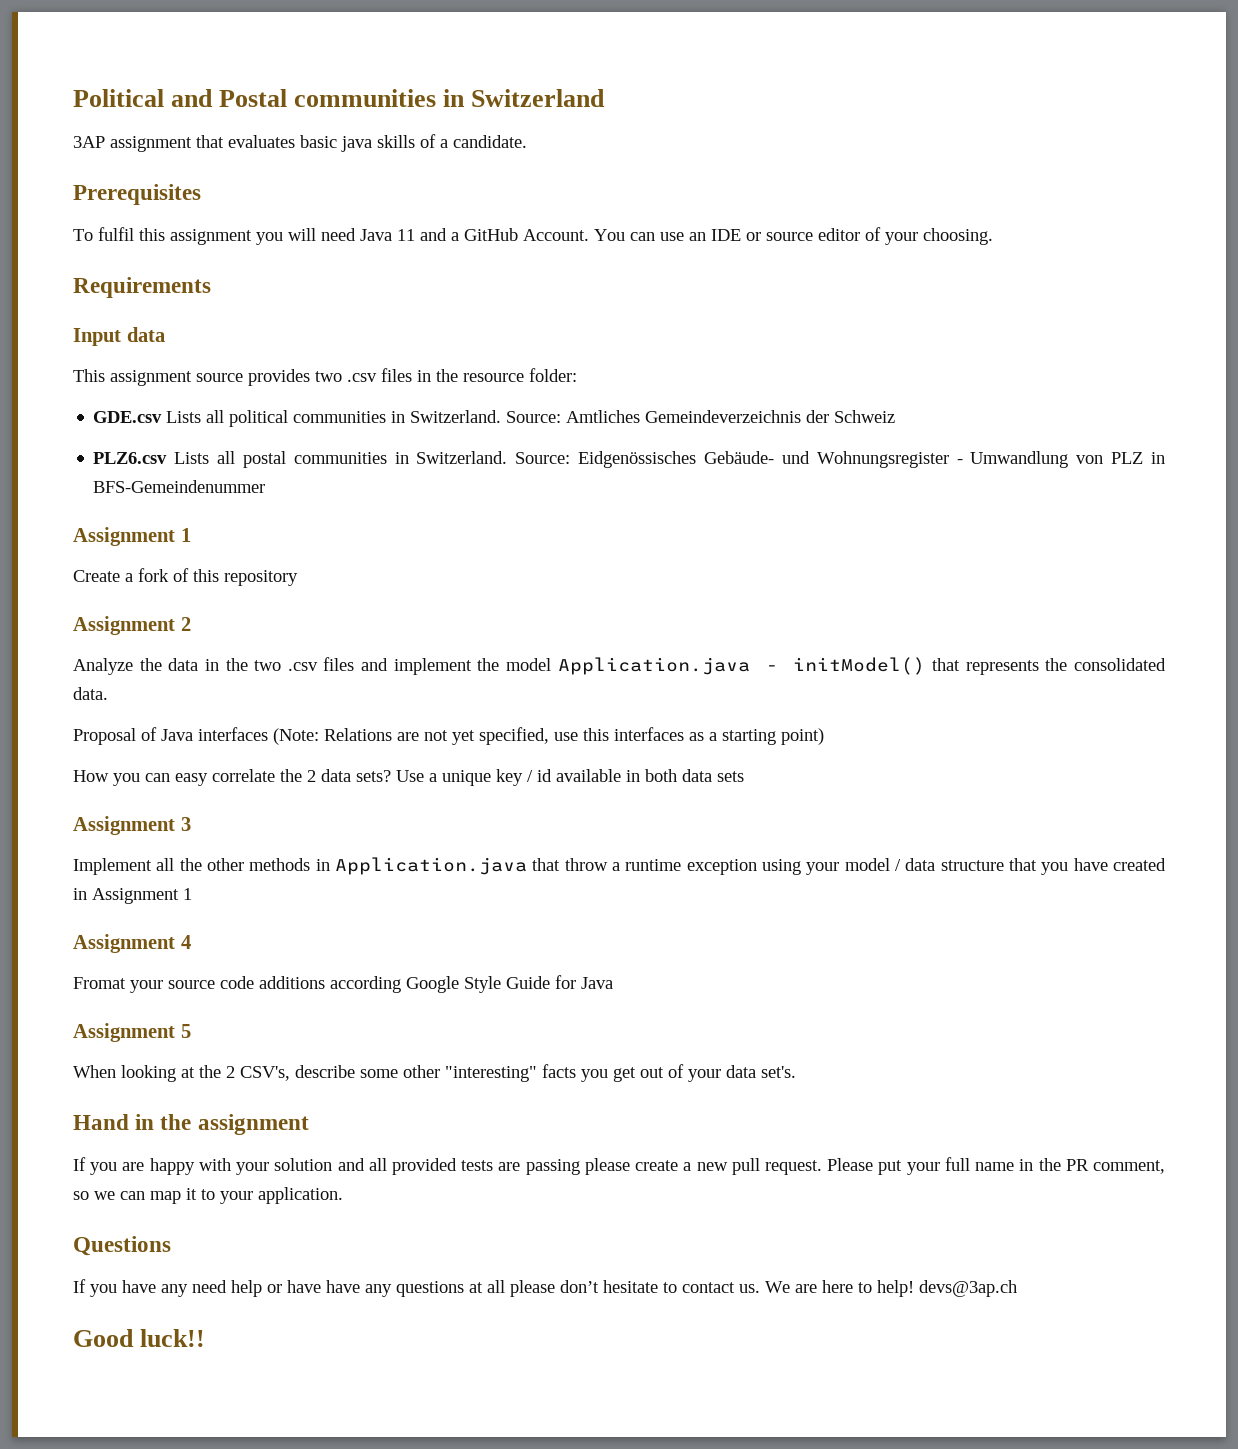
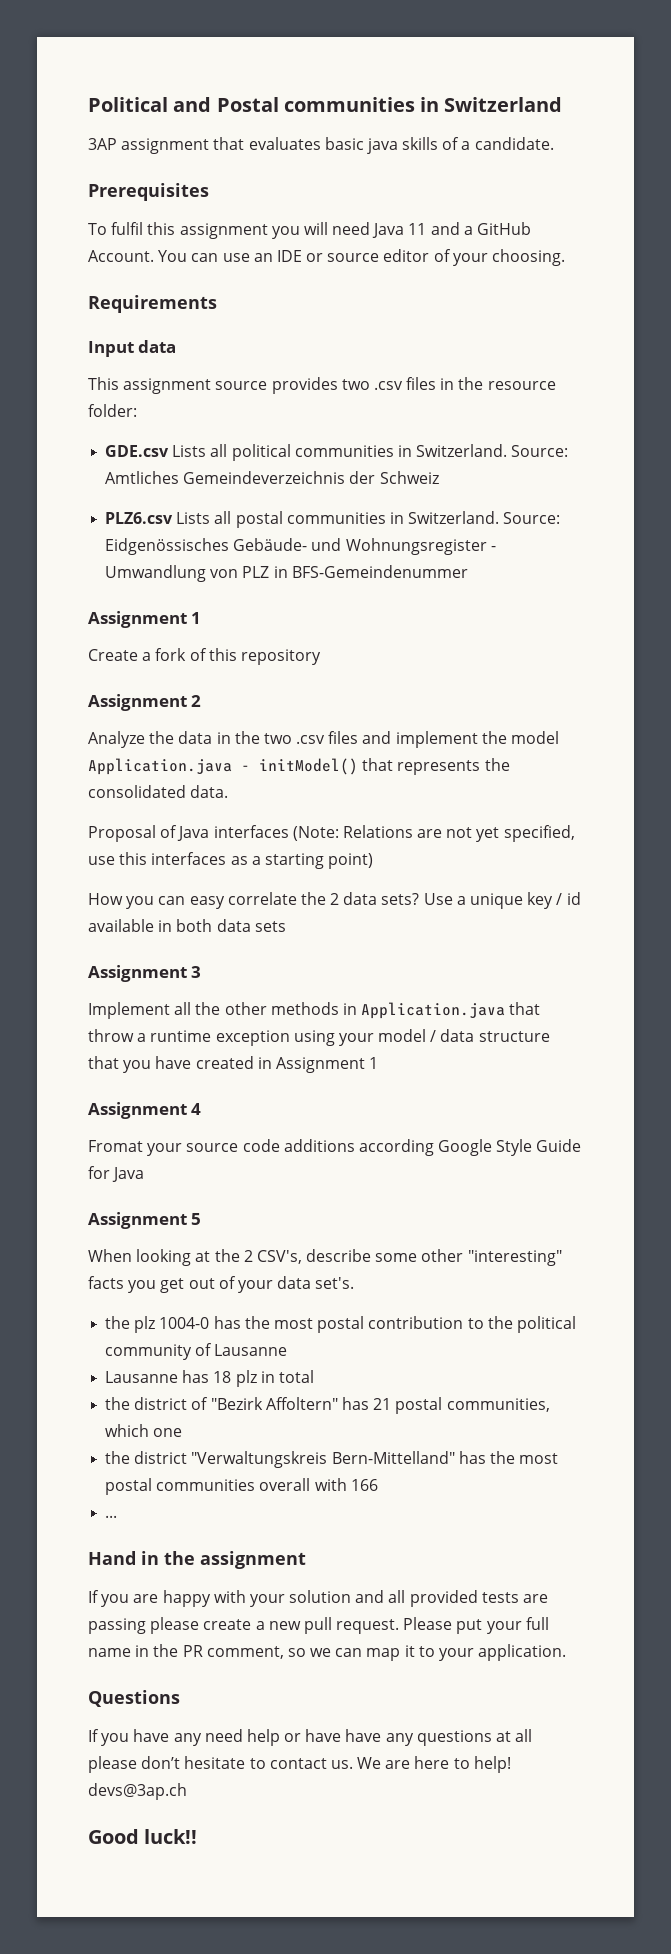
+ the plz 1004-0 has the most postal contribution to the political community of Lausanne
+ Lausanne has 18 plz in total
+ the district of "Bezirk Affoltern" has 21 postal communities, which one
+ the district "Verwaltungskreis Bern-Mittelland" has the most postal communities overall with 166
+ ...

